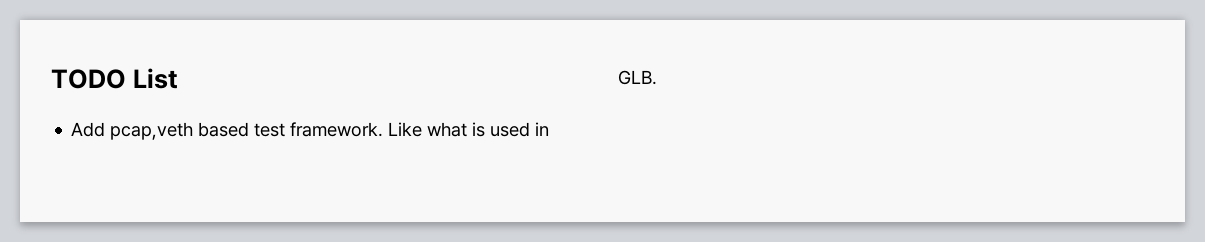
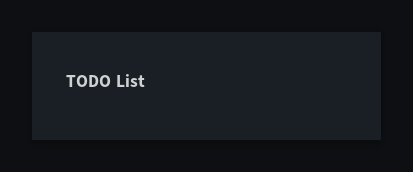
- Add pcap,veth based test framework. Like what is used in GLB.

